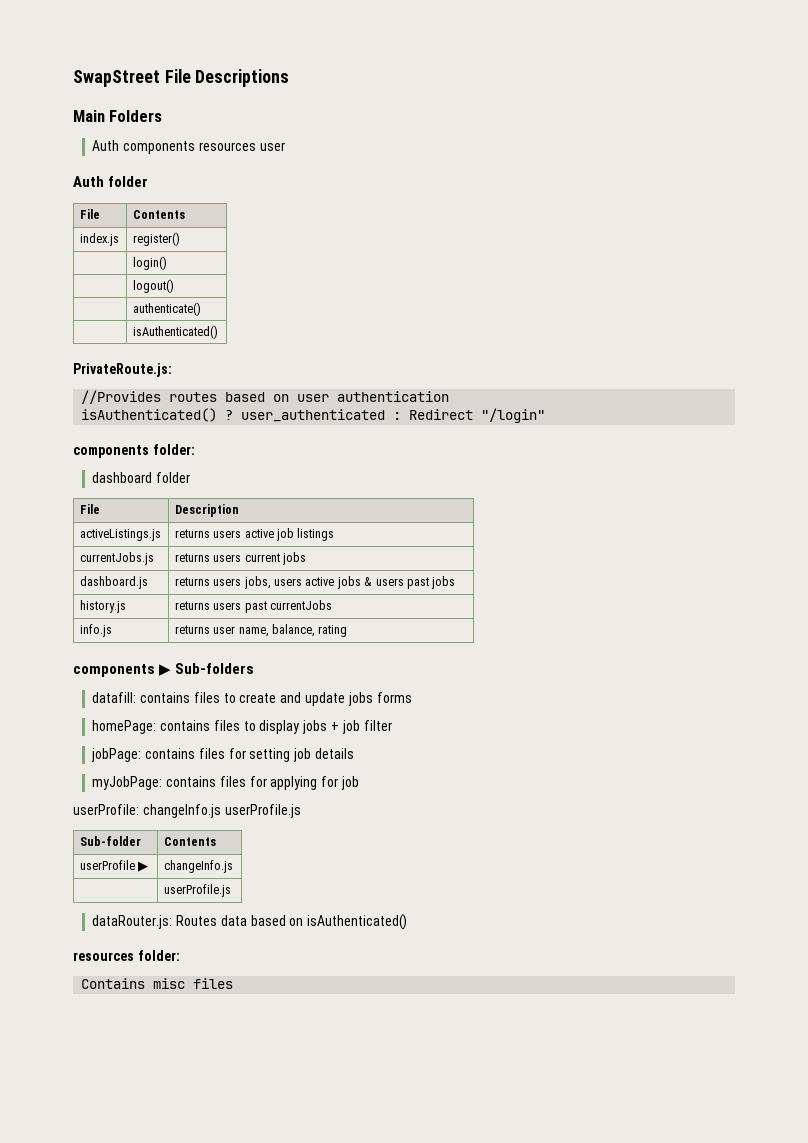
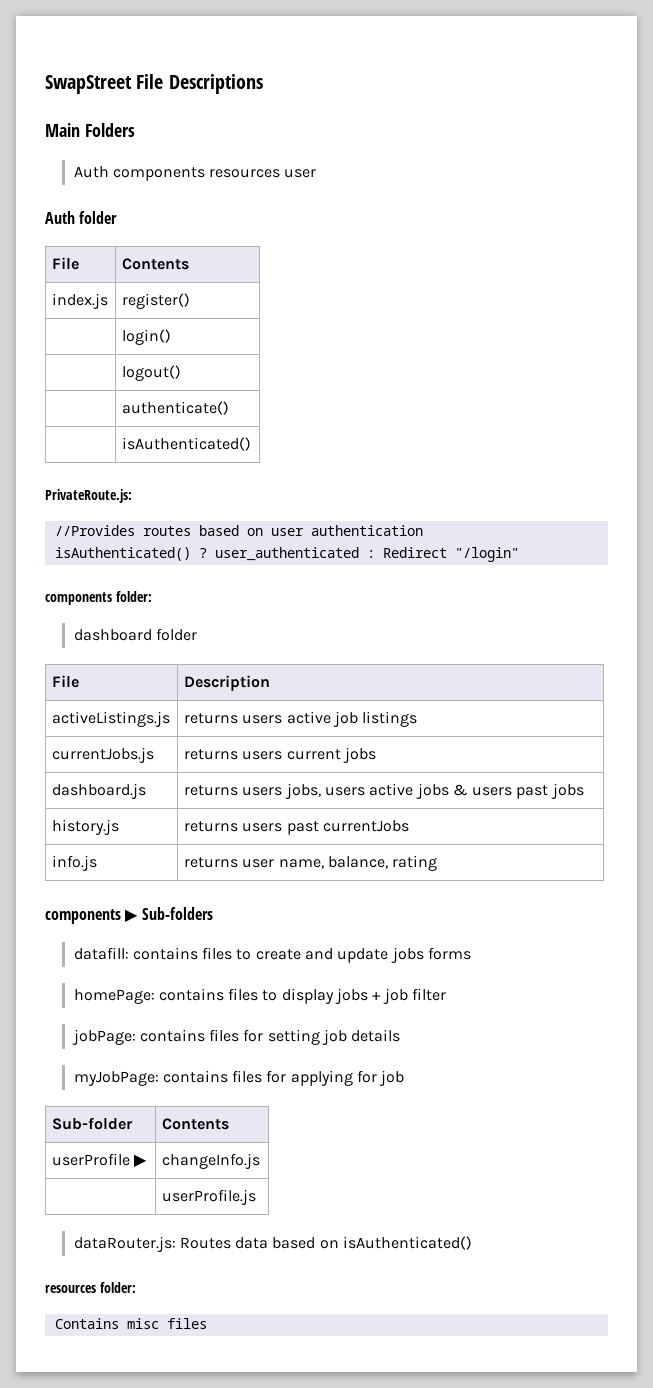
- userProfile: changeInfo.js userProfile.js

